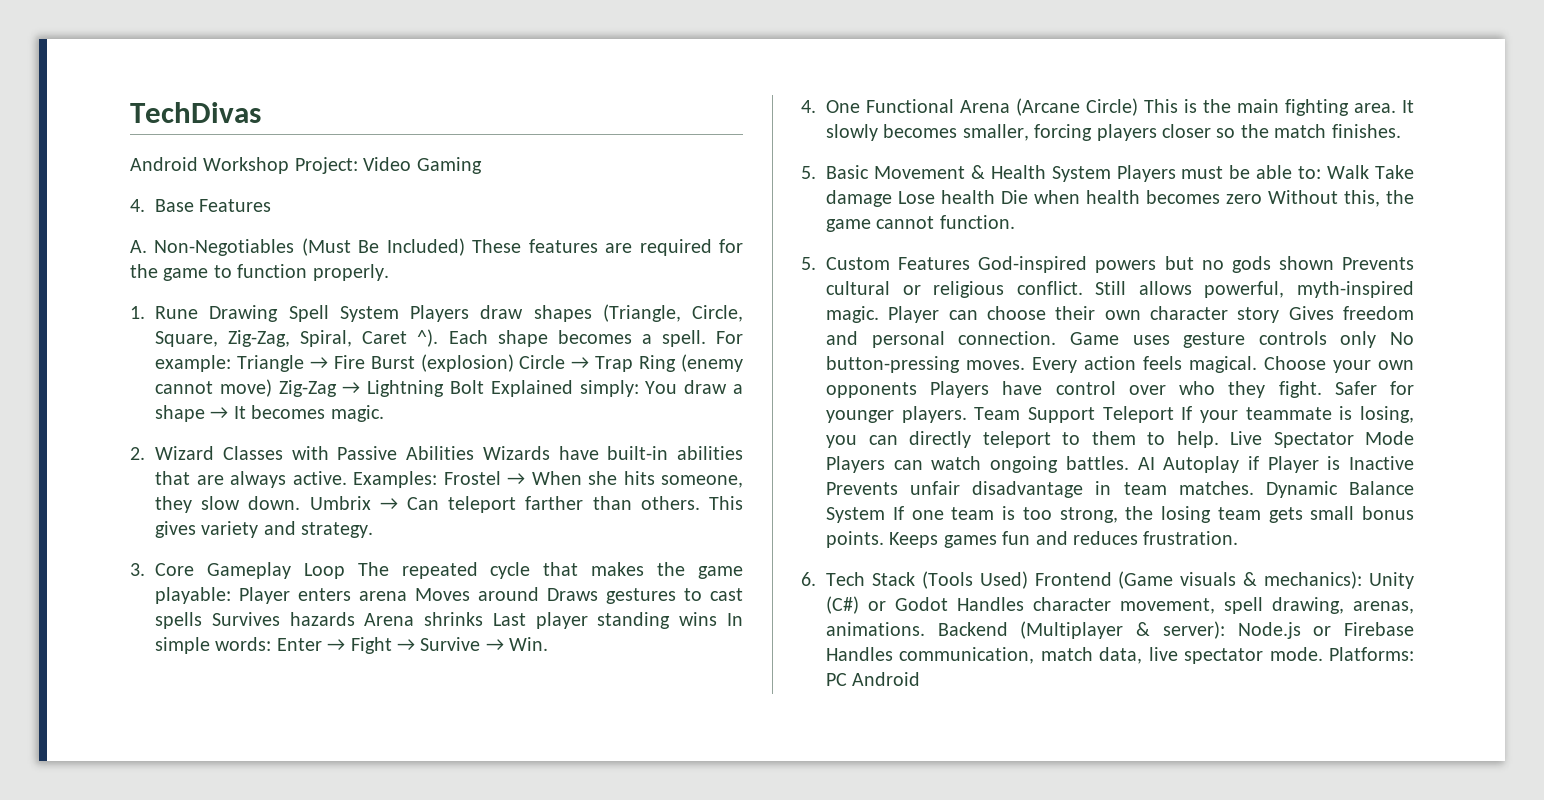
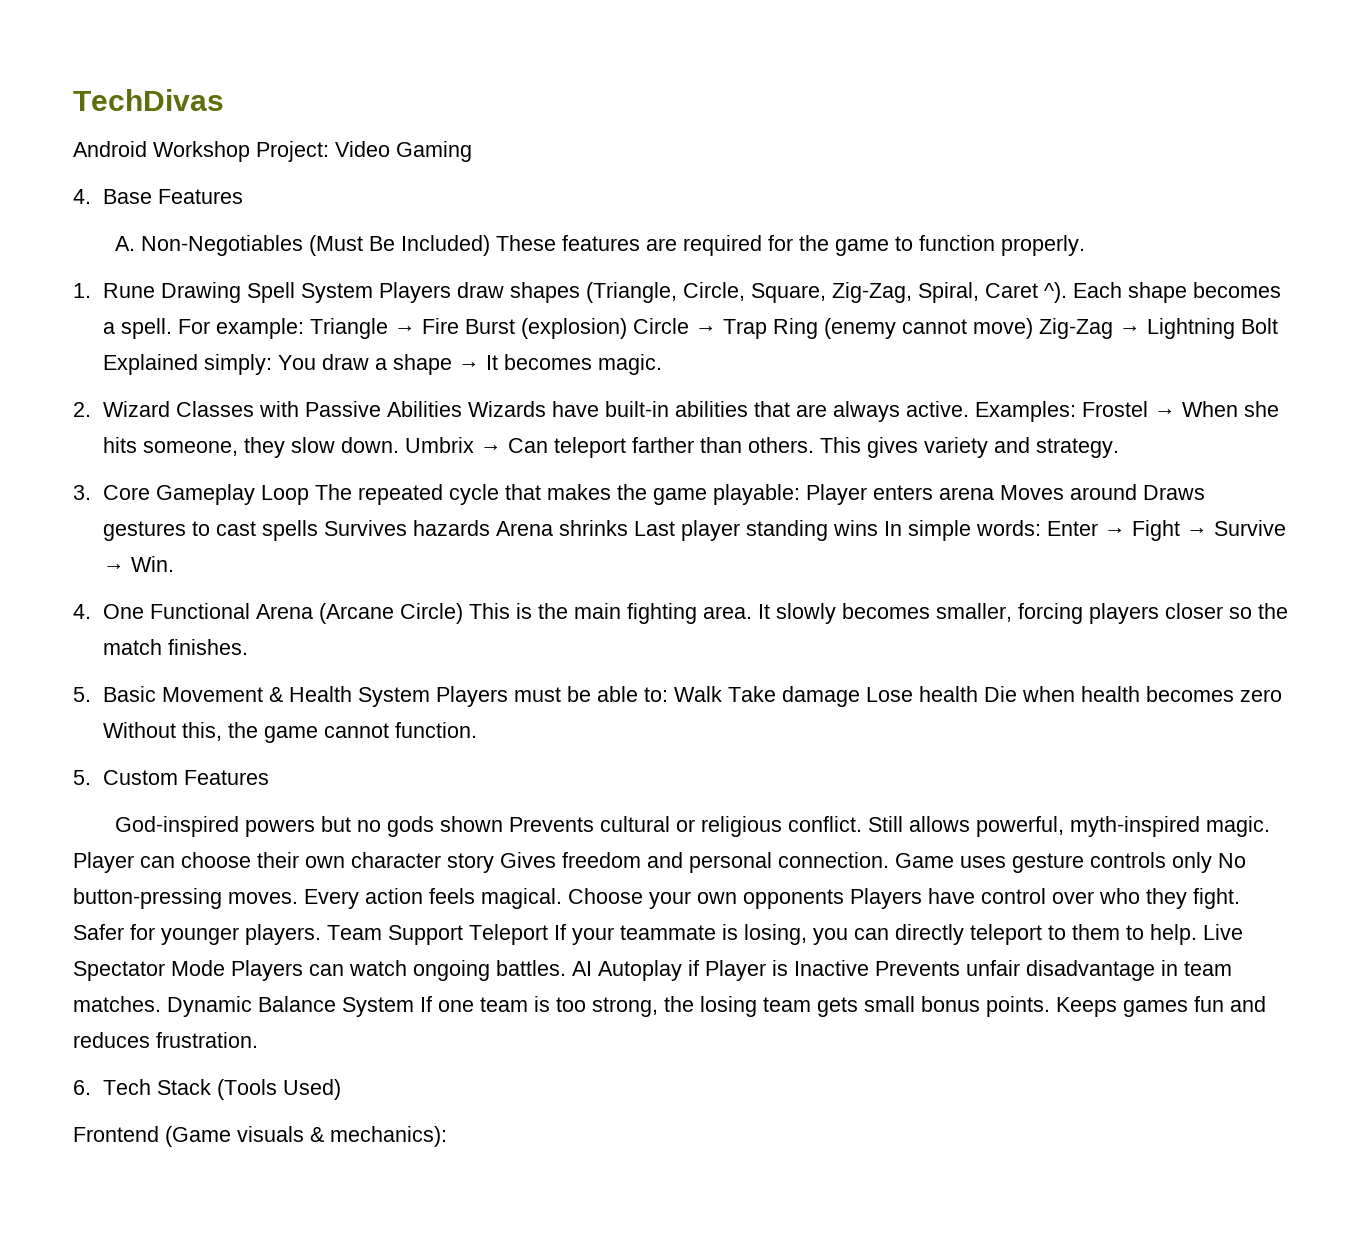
- 5. Custom Features God-inspired powers but no gods shown Prevents cultural or religious conflict.
+ 5. Custom Features
+ God-inspired powers but no gods shown Prevents cultural or religious conflict.
- 6. Tech Stack (Tools Used) Frontend (Game visuals & mechanics): Unity (C#) or Godot Handles character movement, spell drawing, arenas, animations. Backend (Multiplayer & server): Node.js or Firebase Handles communication, match data, live spectator mode. Platforms: PC Android
+ 6. Tech Stack (Tools Used)
+ Frontend (Game visuals & mechanics):

